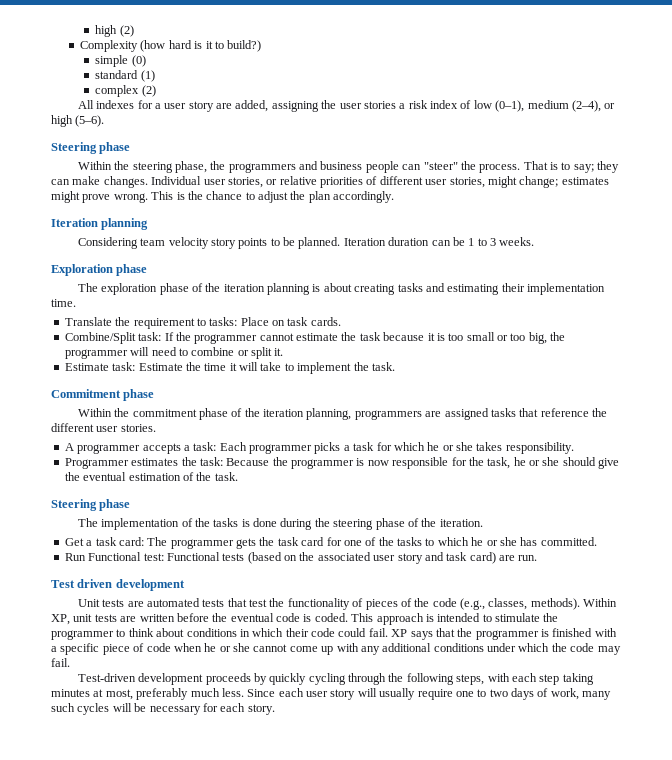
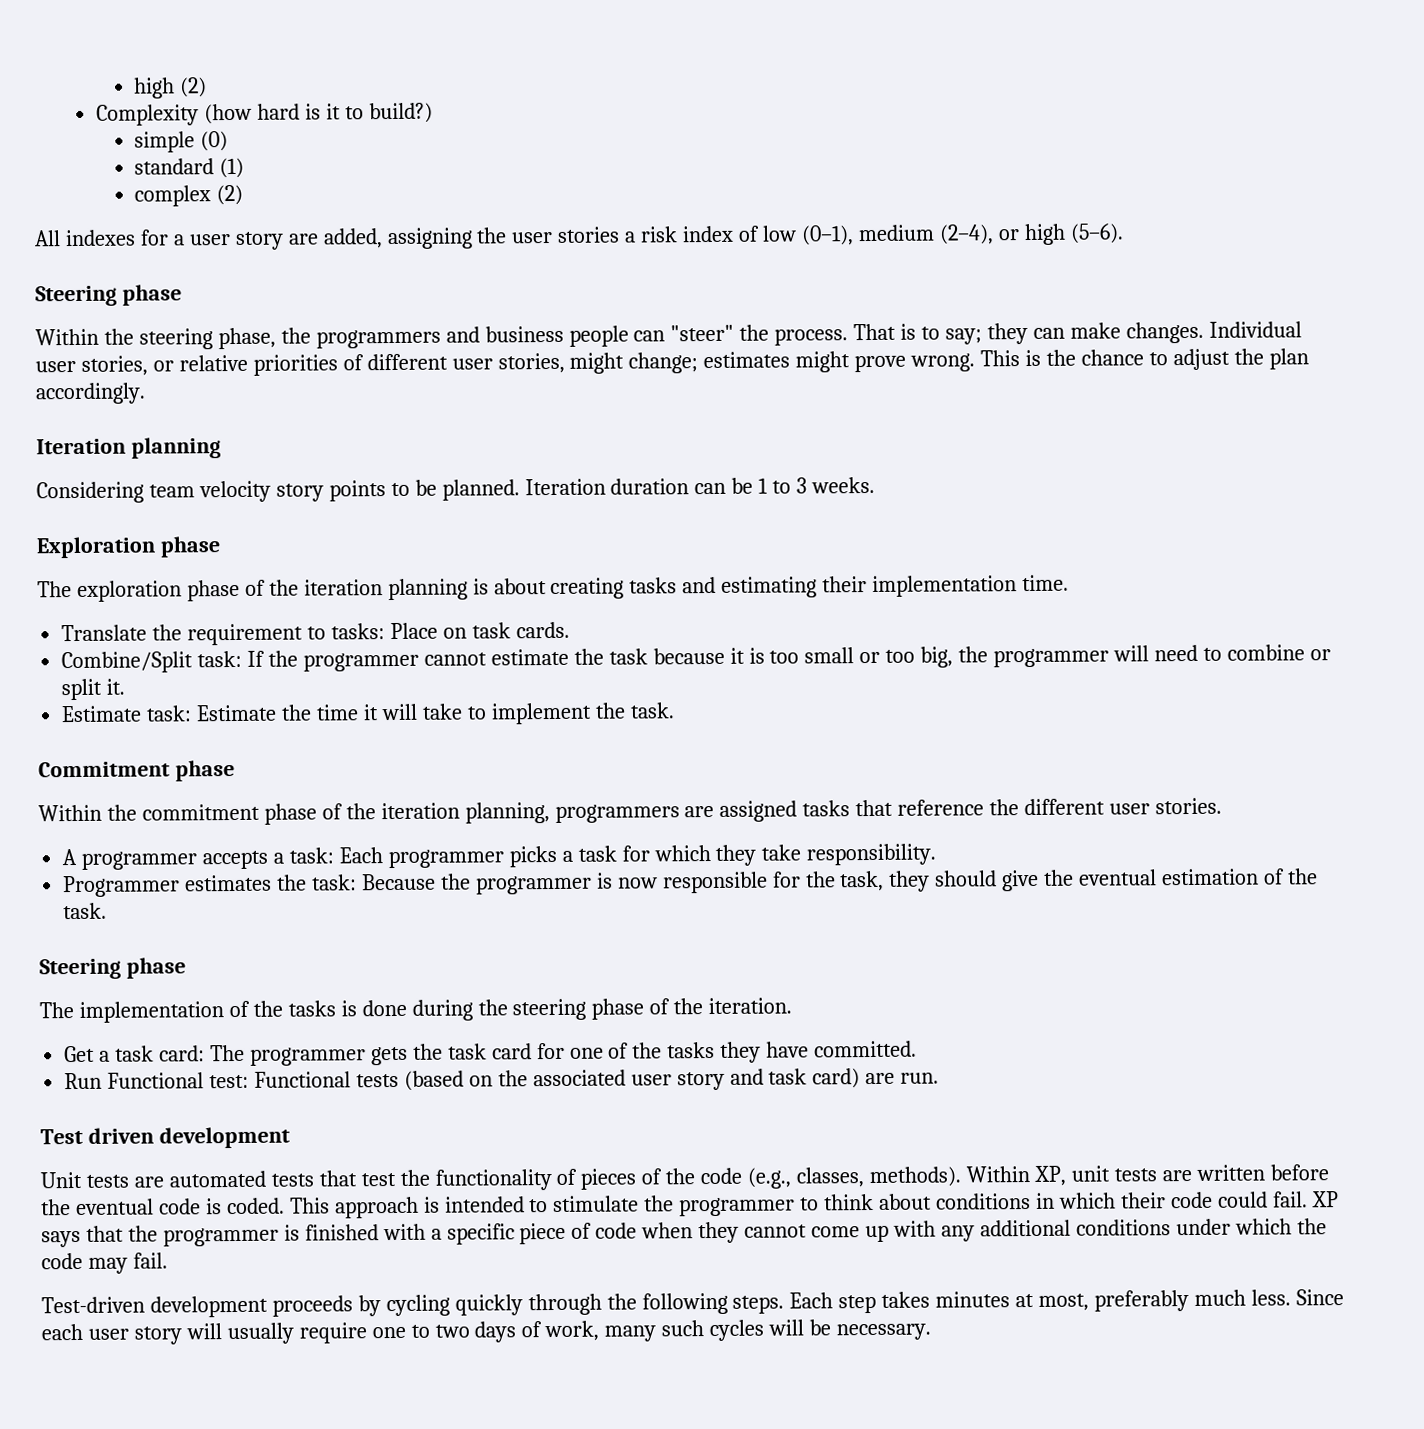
- A programmer accepts a task: Each programmer picks a task for which he or she takes responsibility.
+ A programmer accepts a task: Each programmer picks a task for which they take responsibility.
- Programmer estimates the task: Because the programmer is now responsible for the task, he or she should give the eventual estimation of the task.
+ Programmer estimates the task: Because the programmer is now responsible for the task, they should give the eventual estimation of the task.
- Get a task card: The programmer gets the task card for one of the tasks to which he or she has committed.
+ Get a task card: The programmer gets the task card for one of the tasks they have committed.
- XP says that the programmer is finished with a specific piece of code when he or she cannot come up with any additional conditions under which the code may fail.
+ XP says that the programmer is finished with a specific piece of code when they cannot come up with any additional conditions under which the code may fail.
- Test-driven development proceeds by quickly cycling through the following steps, with each step taking minutes at most, preferably much less.
+ Test-driven development proceeds by cycling quickly through the following steps. Each step takes minutes at most, preferably much less.
- Since each user story will usually require one to two days of work, many such cycles will be necessary for each story.
+ Since each user story will usually require one to two days of work, many such cycles will be necessary.

